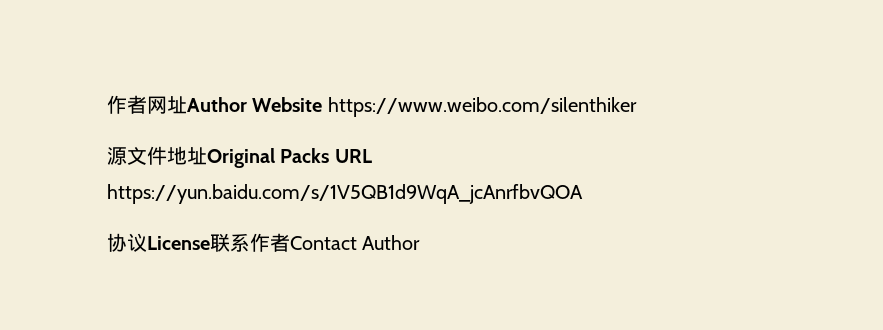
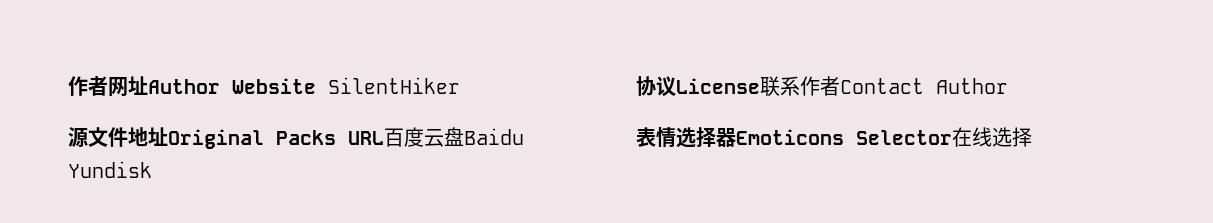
- 作者网址Author Website https://www.weibo.com/silenthiker
+ 作者网址Author Website SilentHiker
- 源文件地址Original Packs URL https://yun.baidu.com/s/1V5QB1d9WqA_jcAnrfbvQOA
+ 源文件地址Original Packs URL百度云盘Baidu Yundisk
+ 表情选择器Emoticons Selector在线选择

